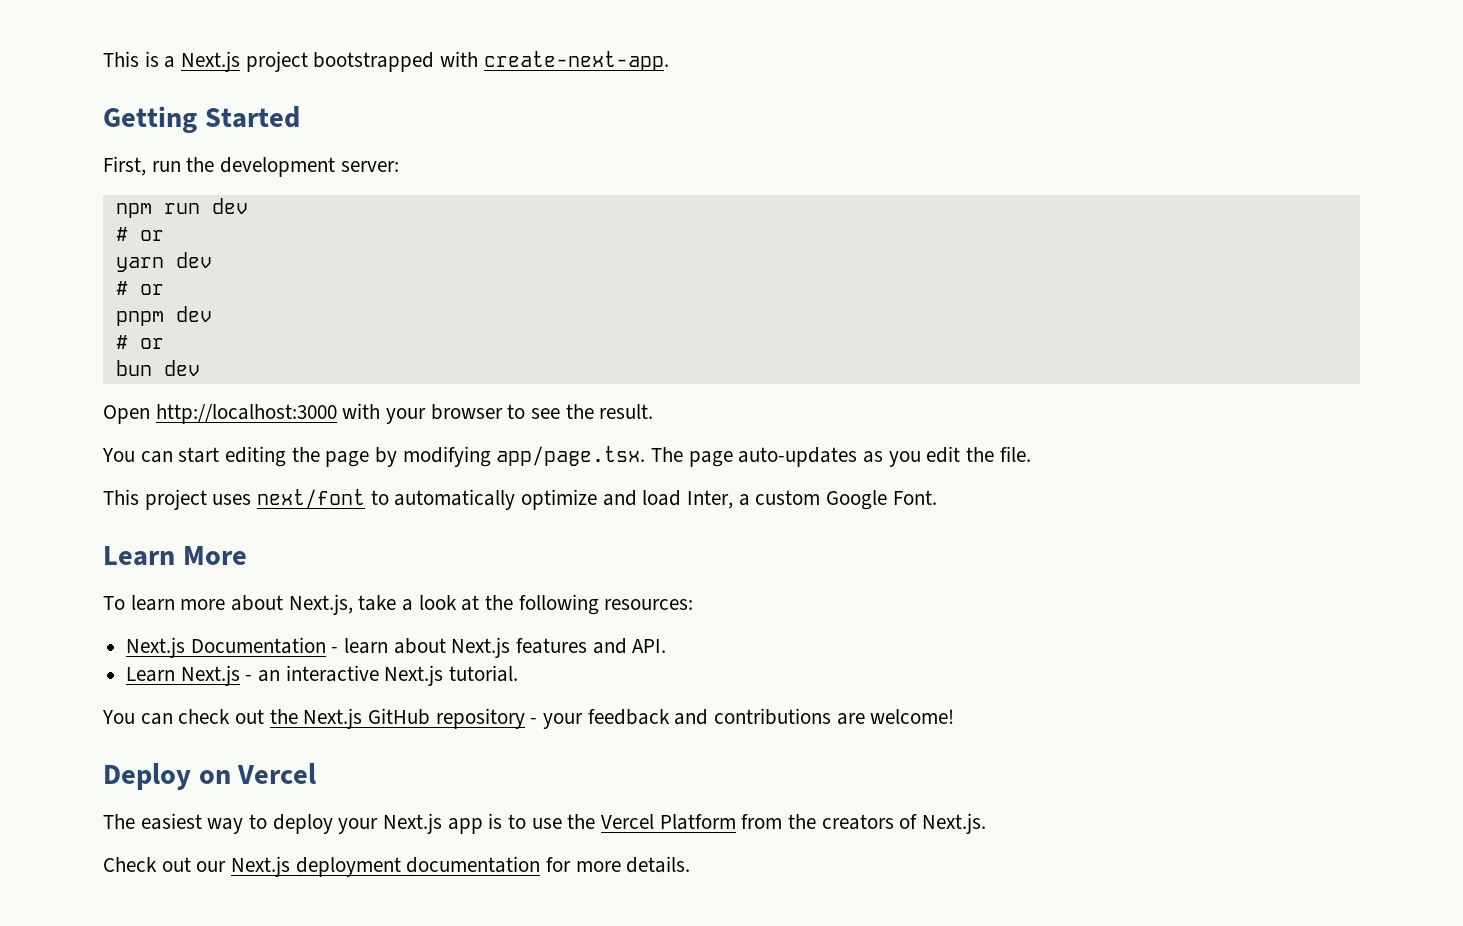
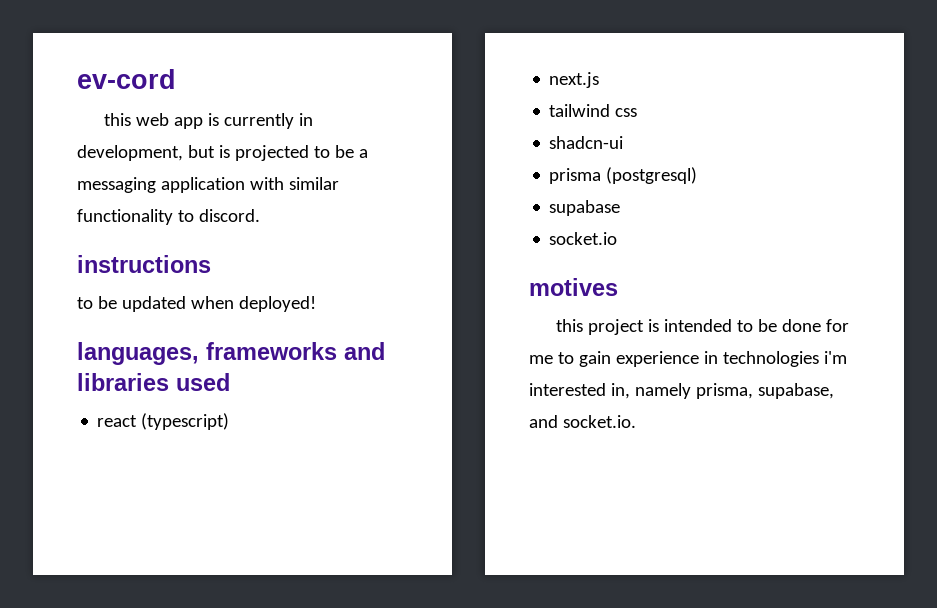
- This is a Next.js project bootstrapped with create-next-app.
- Getting Started
- First, run the development server:
- npm run dev
- # or
- yarn dev
- # or
- pnpm dev
- # or
- bun dev
- Open http://localhost:3000 with your browser to see the result.
- You can start editing the page by modifying app/page.tsx. The page auto-updates as you edit the file.
- This project uses next/font to automatically optimize and load Inter, a custom Google Font.
- Learn More
- To learn more about Next.js, take a look at the following resources:
- Next.js Documentation - learn about Next.js features and API.
- Learn Next.js - an interactive Next.js tutorial.
- You can check out the Next.js GitHub repository - your feedback and contributions are welcome!
- Deploy on Vercel
- The easiest way to deploy your Next.js app is to use the Vercel Platform from the creators of Next.js.
- Check out our Next.js deployment documentation for more details.
+ ev-cord
+ this web app is currently in development, but is projected to be a messaging application with similar functionality to discord.
+ instructions
+ to be updated when deployed!
+ languages, frameworks and libraries used
+ react (typescript)
+ next.js
+ tailwind css
+ shadcn-ui
+ prisma (postgresql)
+ supabase
+ socket.io
+ motives
+ this project is intended to be done for me to gain experience in technologies i'm interested in, namely prisma, supabase, and socket.io.

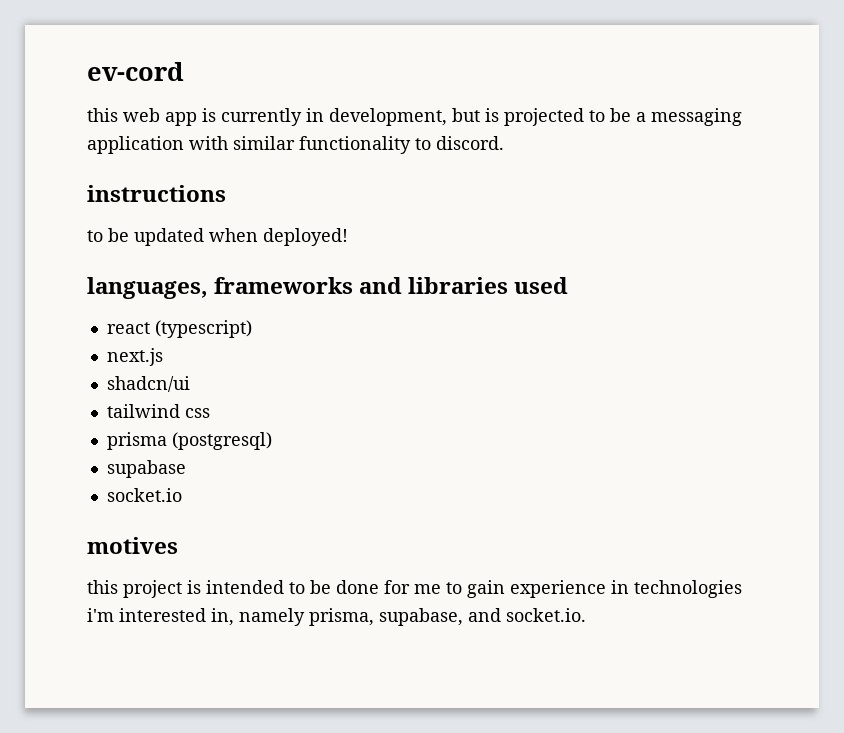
+ shadcn/ui
- shadcn-ui

